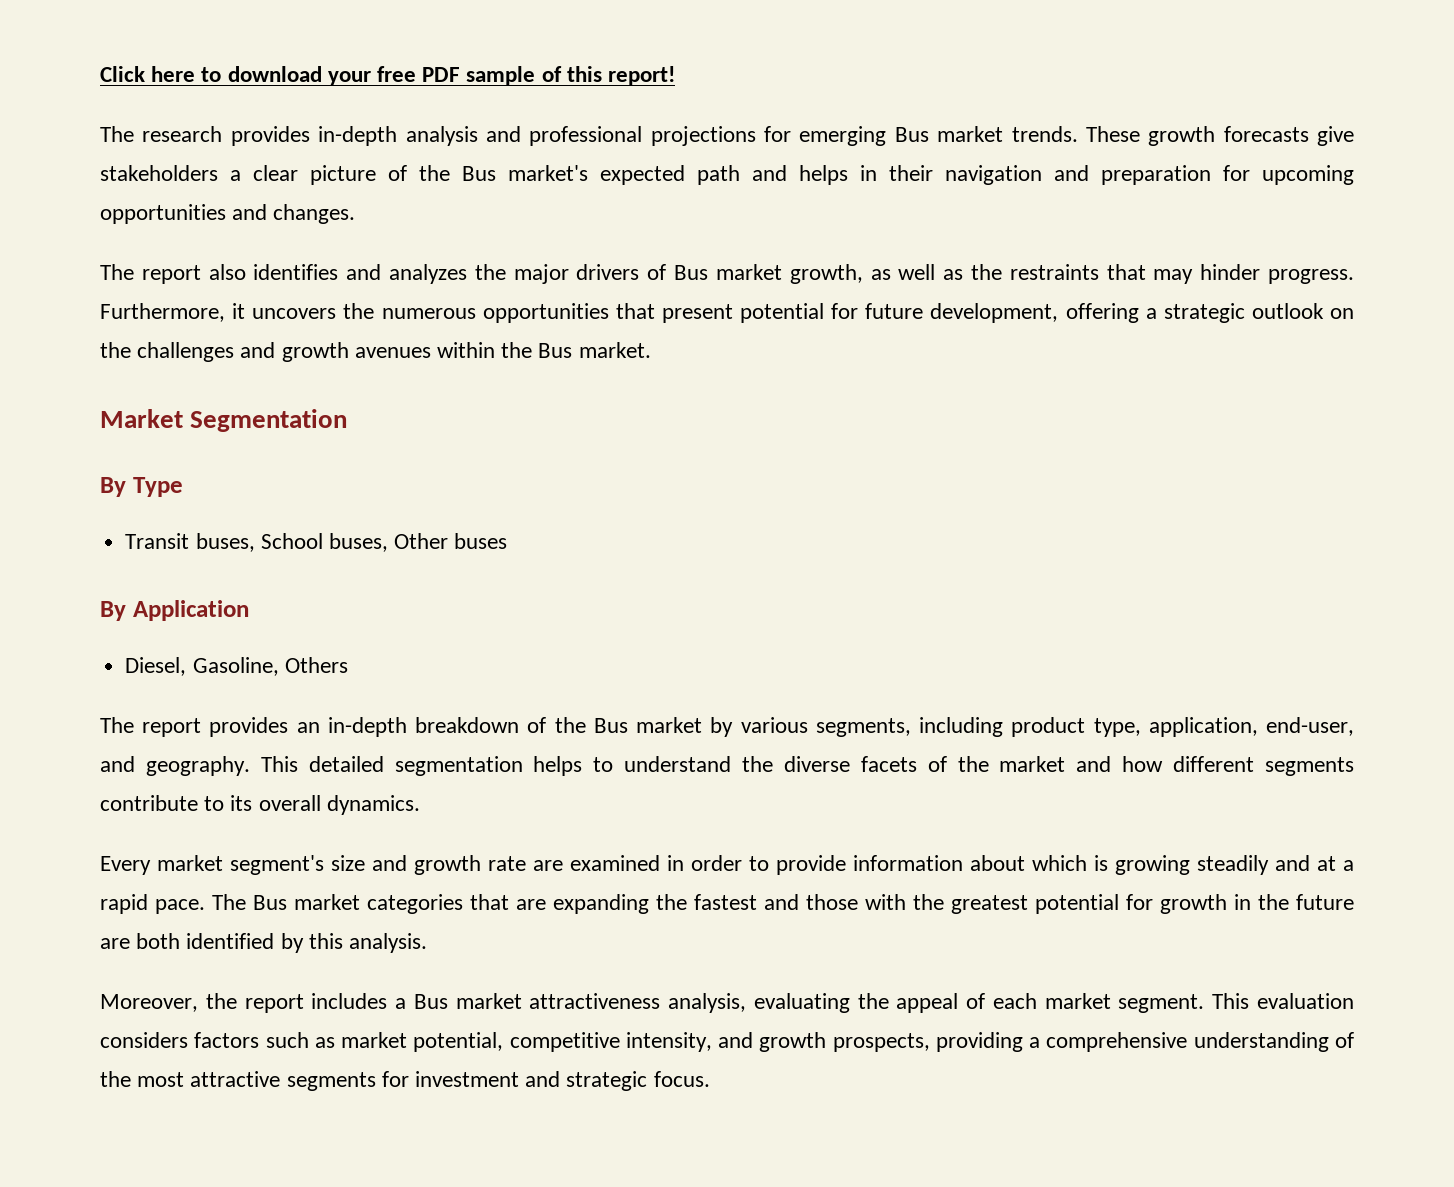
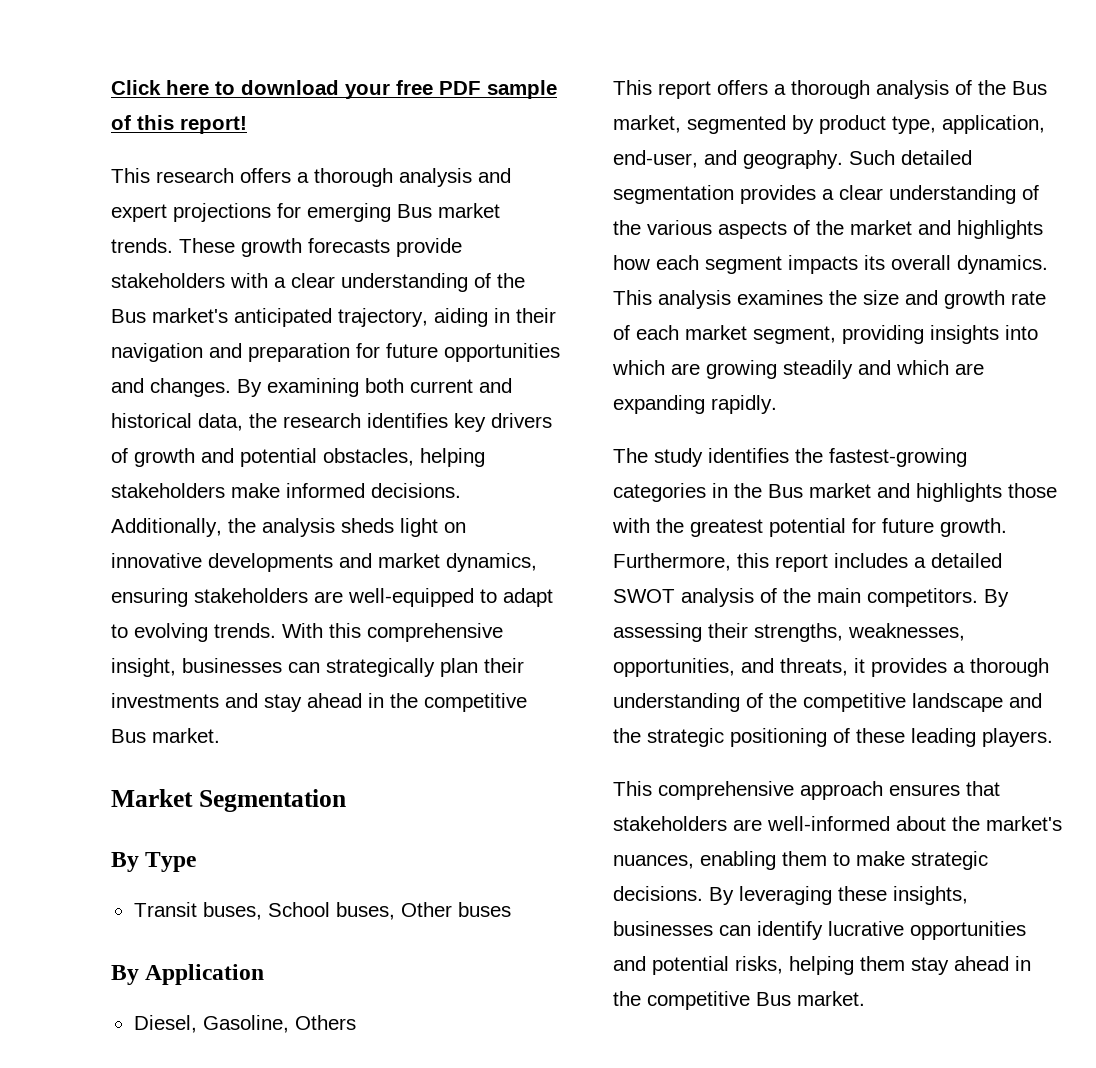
- The research provides in-depth analysis and professional projections for emerging Bus market trends.
+ This research offers a thorough analysis and expert projections for emerging Bus market trends.
- These growth forecasts give stakeholders a clear picture of the Bus market's expected path and helps in their navigation and preparation for upcoming opportunities and changes.
- The report also identifies and analyzes the major drivers of Bus market growth, as well as the restraints that may hinder progress. Furthermore, it uncovers the numerous opportunities that present potential for future development, offering a strategic outlook on the challenges and growth avenues within the Bus market.
+ These growth forecasts provide stakeholders with a clear understanding of the Bus market's anticipated trajectory, aiding in their navigation and preparation for future opportunities and changes. By examining both current and historical data, the research identifies key drivers of growth and potential obstacles, helping stakeholders make informed decisions. Additionally, the analysis sheds light on innovative developments and market dynamics, ensuring stakeholders are well-equipped to adapt to evolving trends. With this comprehensive insight, businesses can strategically plan their investments and stay ahead in the competitive Bus market.
- The report provides an in-depth breakdown of the Bus market by various segments, including product type, application, end-user, and geography.
+ This report offers a thorough analysis of the Bus market, segmented by product type, application, end-user, and geography.
- This detailed segmentation helps to understand the diverse facets of the market and how different segments contribute to its overall dynamics.
- Every market segment's size and growth rate are examined in order to provide information about which is growing steadily and at a rapid pace. The Bus market categories that are expanding the fastest and those with the greatest potential for growth in the future are both identified by this analysis.
- Moreover, the report includes a Bus market attractiveness analysis, evaluating the appeal of each market segment. This evaluation considers factors such as market potential, competitive intensity, and growth prospects, providing a comprehensive understanding of the most attractive segments for investment and strategic focus.
+ Such detailed segmentation provides a clear understanding of the various aspects of the market and highlights how each segment impacts its overall dynamics. This analysis examines the size and growth rate of each market segment, providing insights into which are growing steadily and which are expanding rapidly.
+ The study identifies the fastest-growing categories in the Bus market and highlights those with the greatest potential for future growth. Furthermore, this report includes a detailed SWOT analysis of the main competitors. By assessing their strengths, weaknesses, opportunities, and threats, it provides a thorough understanding of the competitive landscape and the strategic positioning of these leading players.
+ This comprehensive approach ensures that stakeholders are well-informed about the market's nuances, enabling them to make strategic decisions. By leveraging these insights, businesses can identify lucrative opportunities and potential risks, helping them stay ahead in the competitive Bus market.

